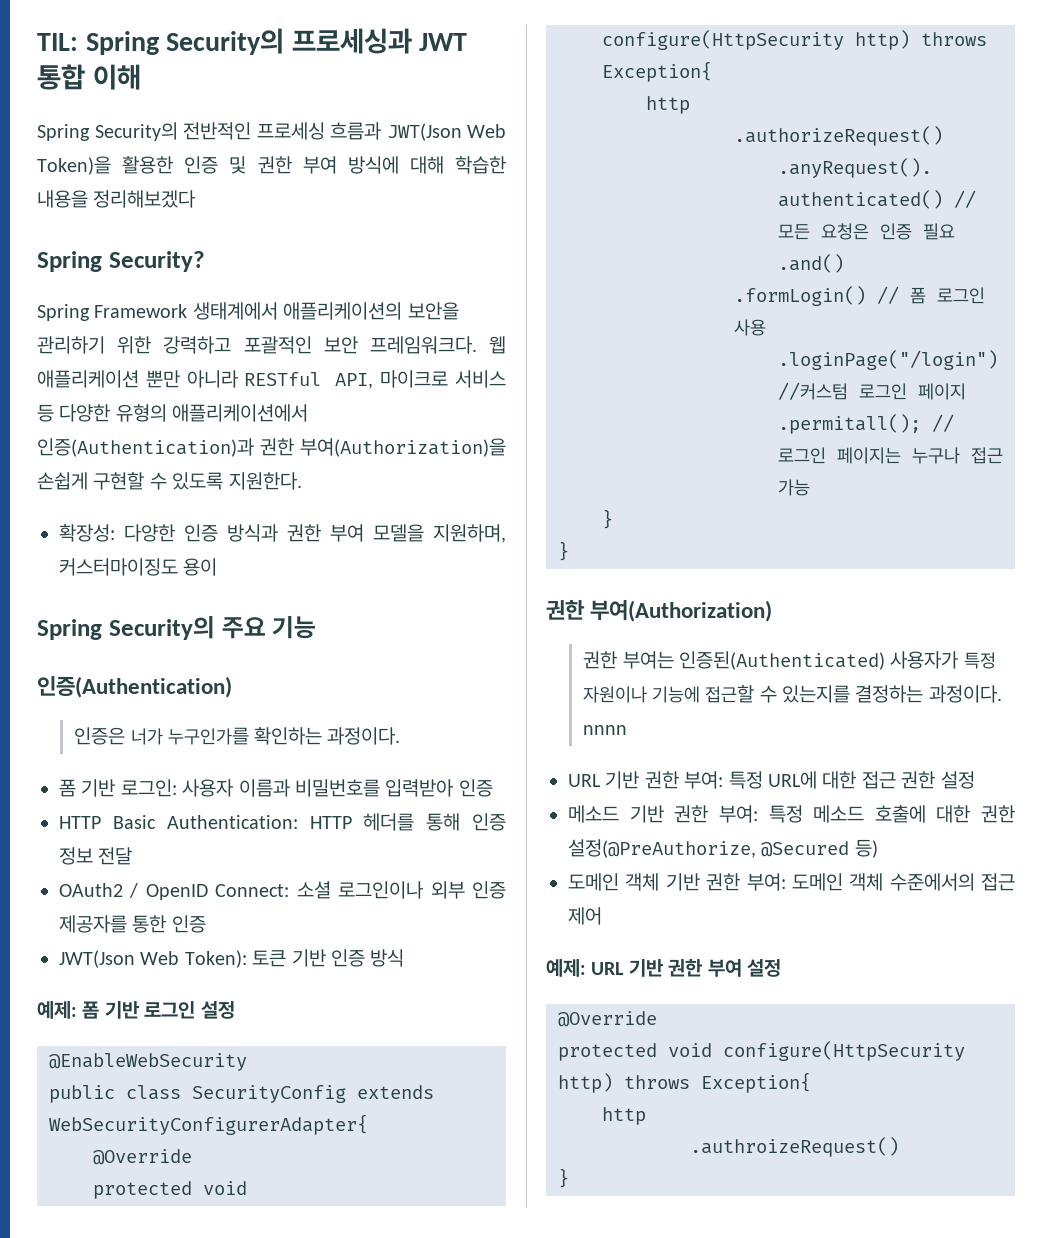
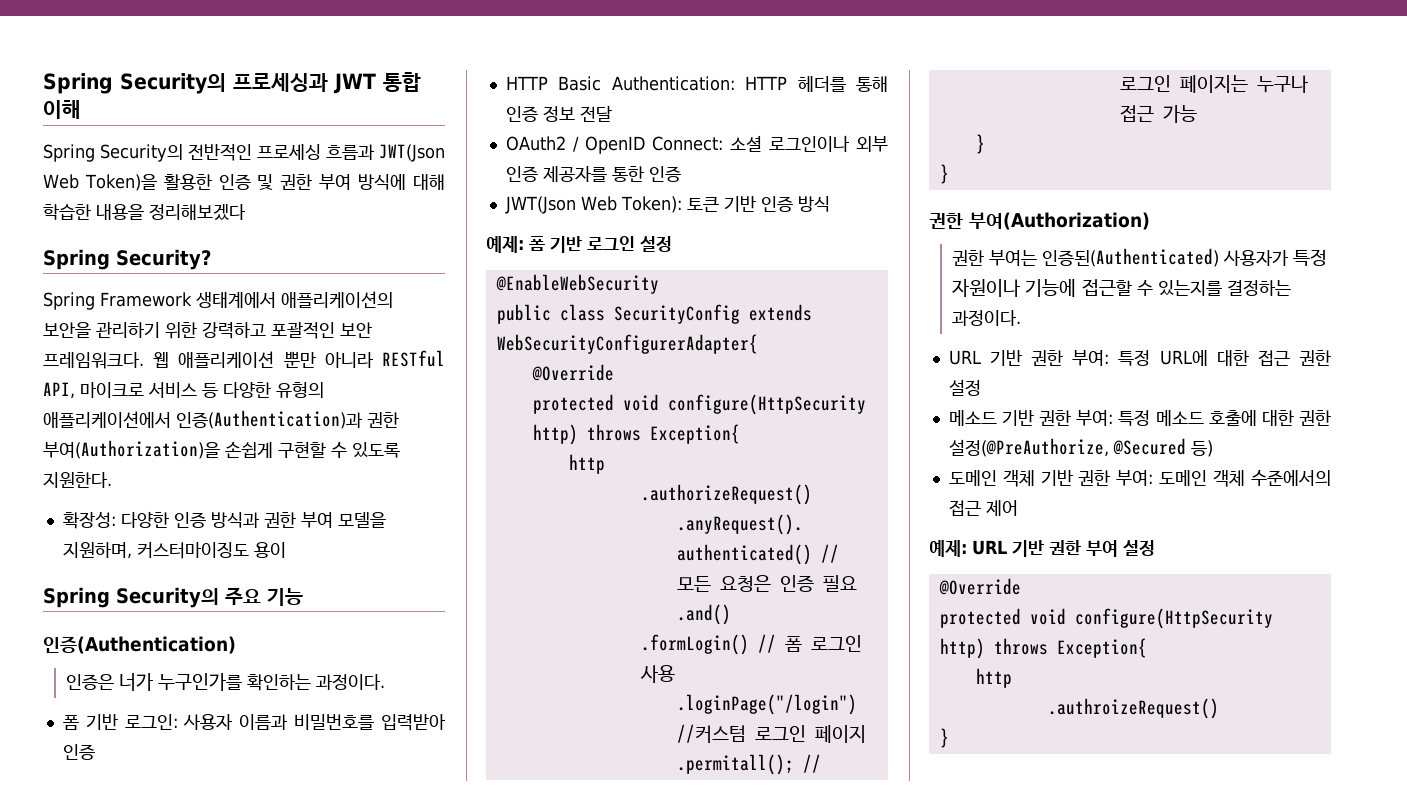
- TIL: Spring Security의 프로세싱과 JWT 통합 이해
+ Spring Security의 프로세싱과 JWT 통합 이해
- 권한 부여는 인증된(Authenticated) 사용자가 특정 자원이나 기능에 접근할 수 있는지를 결정하는 과정이다. nnnn
+ 권한 부여는 인증된(Authenticated) 사용자가 특정 자원이나 기능에 접근할 수 있는지를 결정하는 과정이다.

